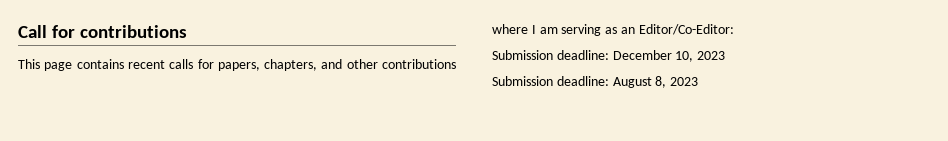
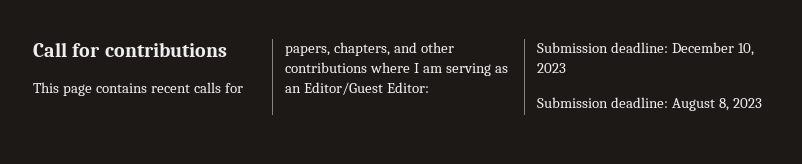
- This page contains recent calls for papers, chapters, and other contributions where I am serving as an Editor/Co-Editor:
+ This page contains recent calls for papers, chapters, and other contributions where I am serving as an Editor/Guest Editor:

